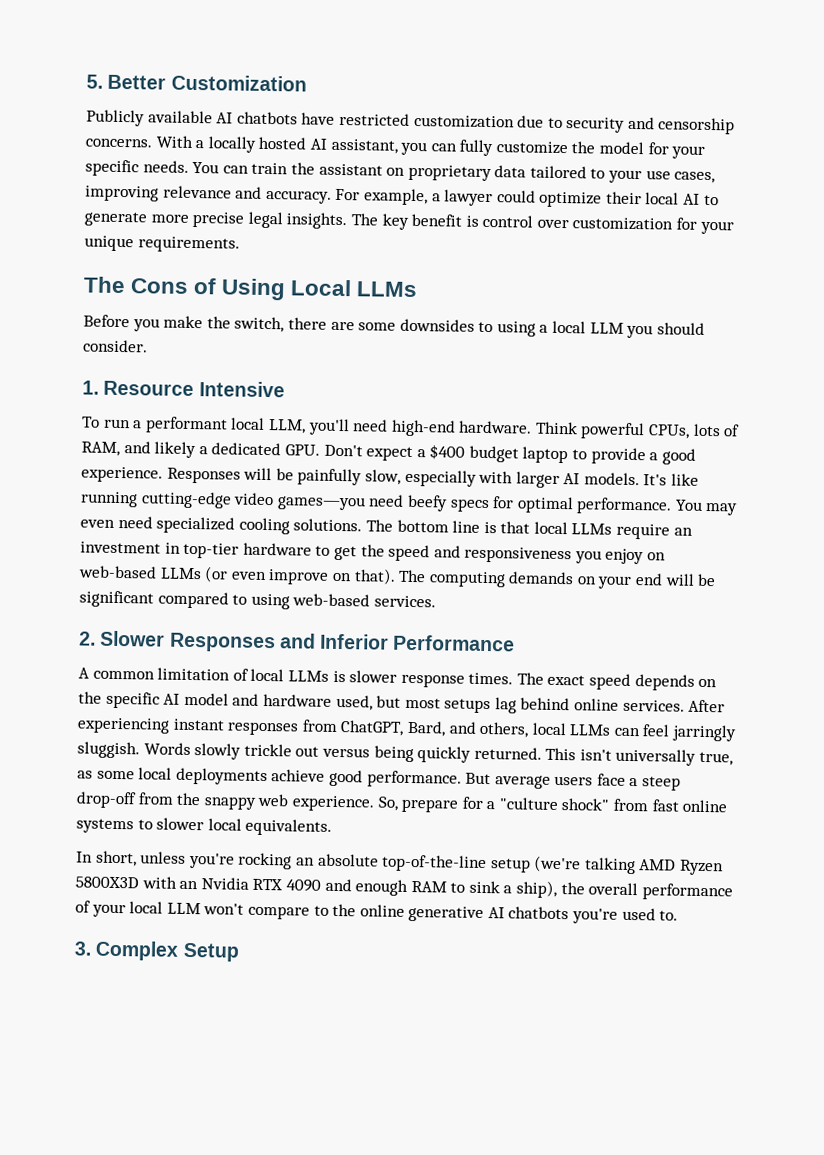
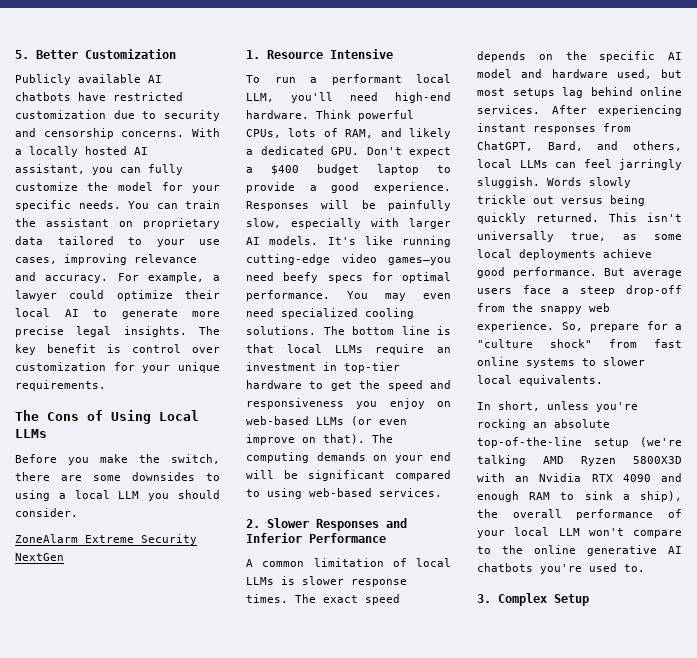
+ ZoneAlarm Extreme Security NextGen

